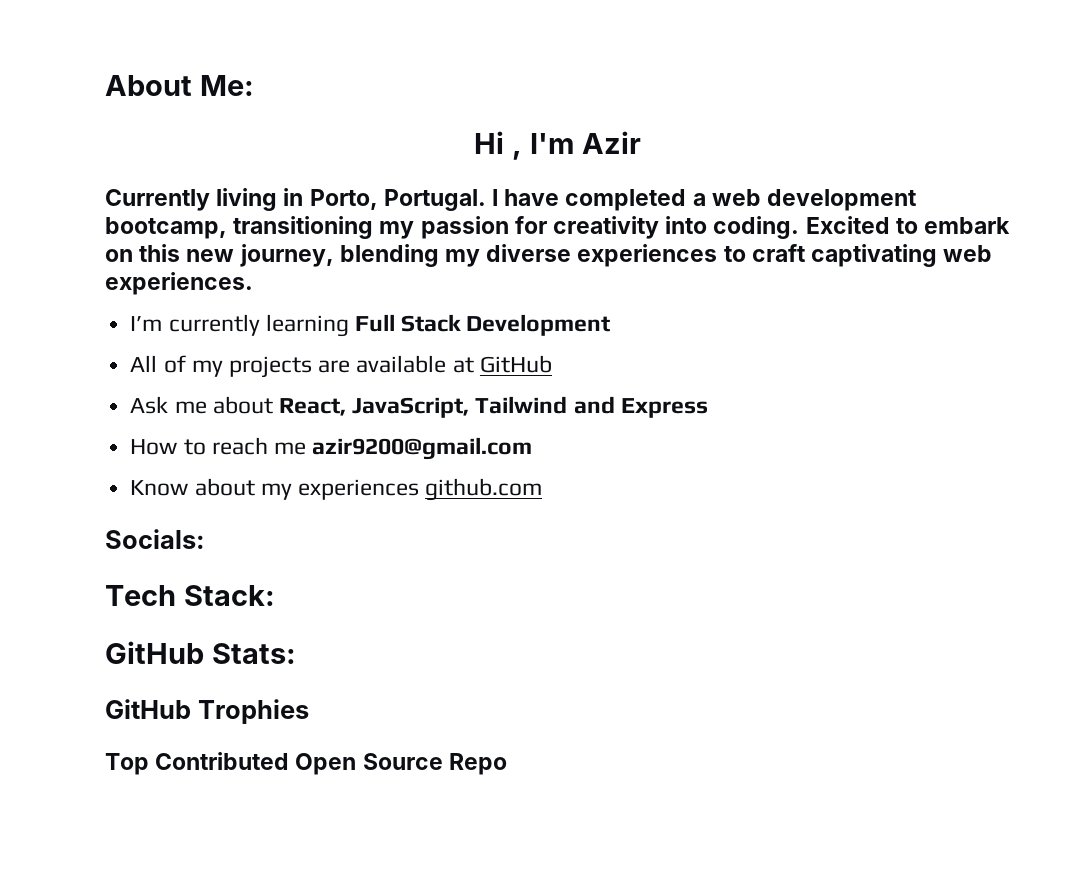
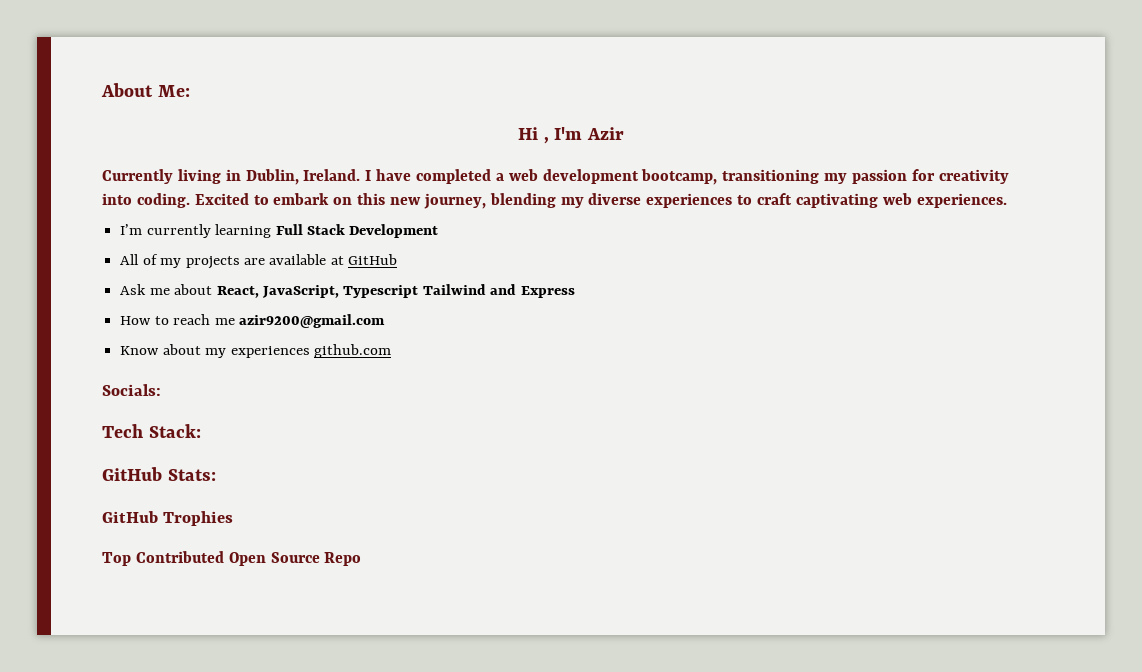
- Currently living in Porto, Portugal.
+ Currently living in Dublin, Ireland.
- Ask me about React, JavaScript, Tailwind and Express
+ Ask me about React, JavaScript, Typescript Tailwind and Express

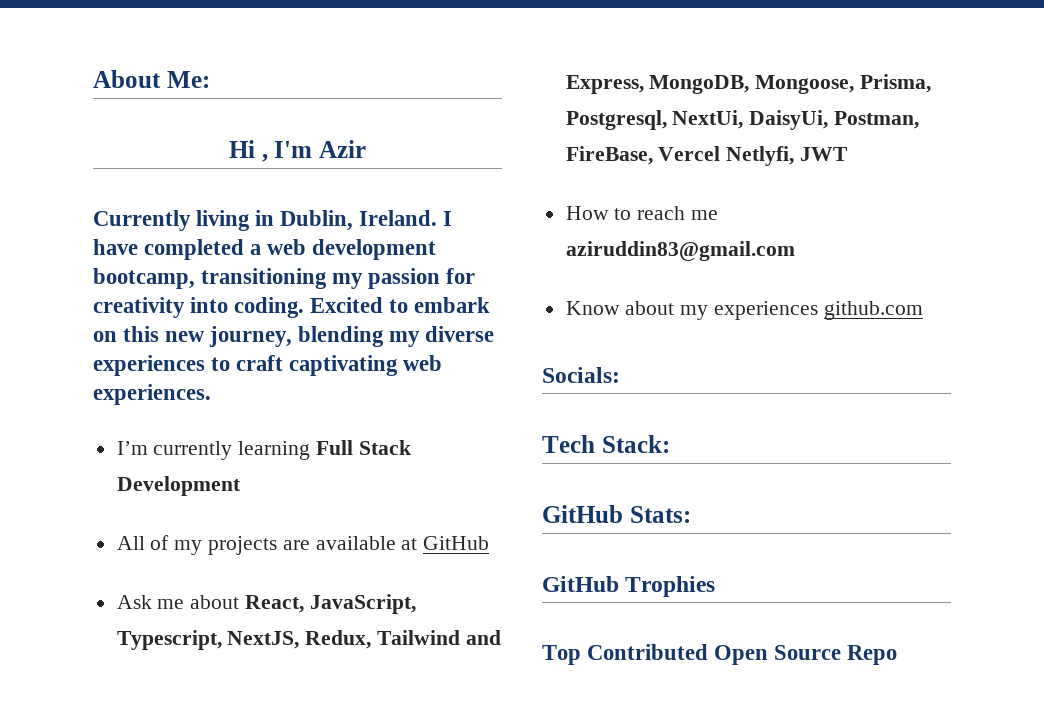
- Ask me about React, JavaScript, Typescript Tailwind and Express
+ Ask me about React, JavaScript, Typescript, NextJS, Redux, Tailwind and Express, MongoDB, Mongoose, Prisma, Postgresql, NextUi, DaisyUi, Postman, FireBase, Vercel Netlyfi, JWT
- How to reach me azir9200@gmail.com
+ How to reach me aziruddin83@gmail.com

